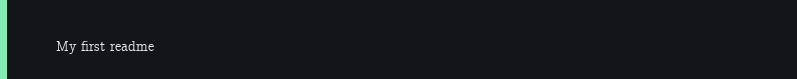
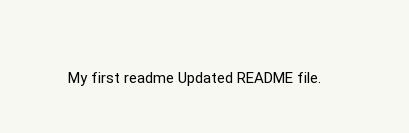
- My first readme
+ My first readme Updated README file.

